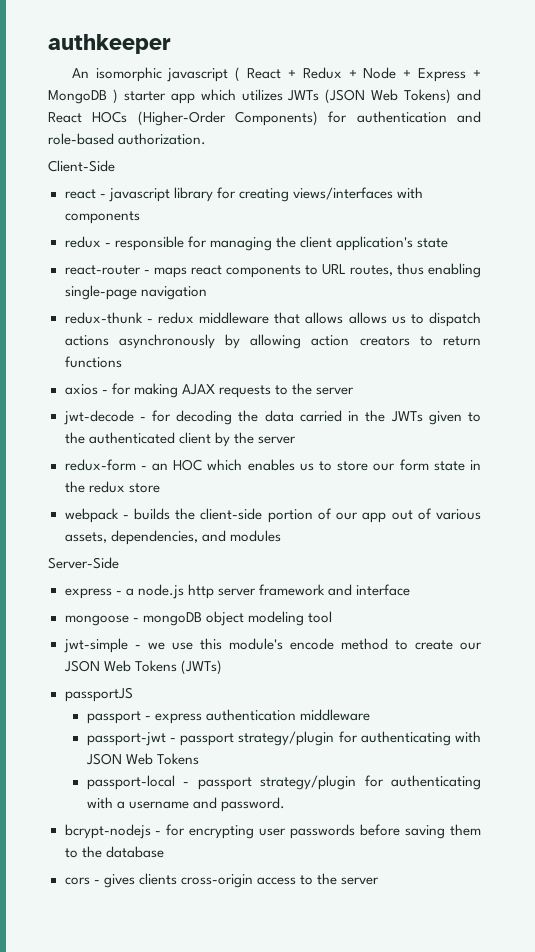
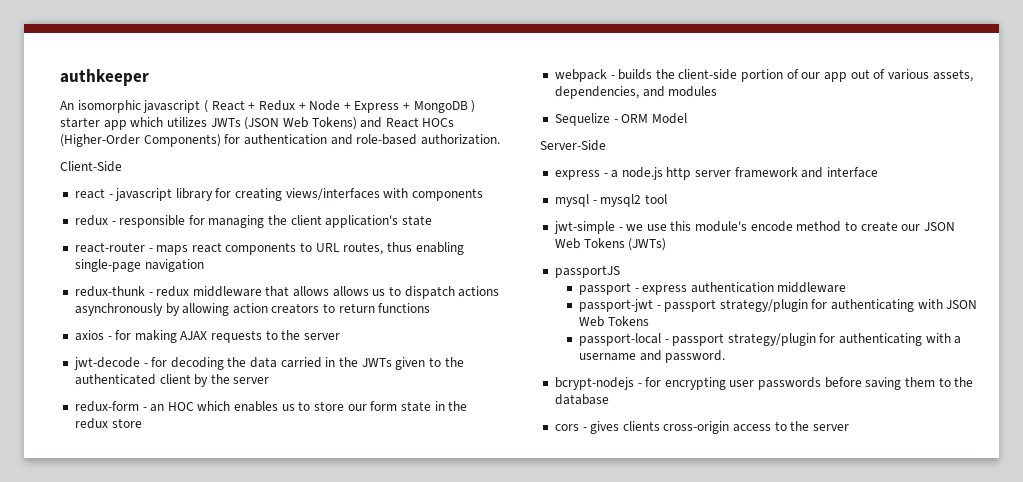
+ Sequelize - ORM Model
- mongoose - mongoDB object modeling tool
+ mysql - mysql2 tool

